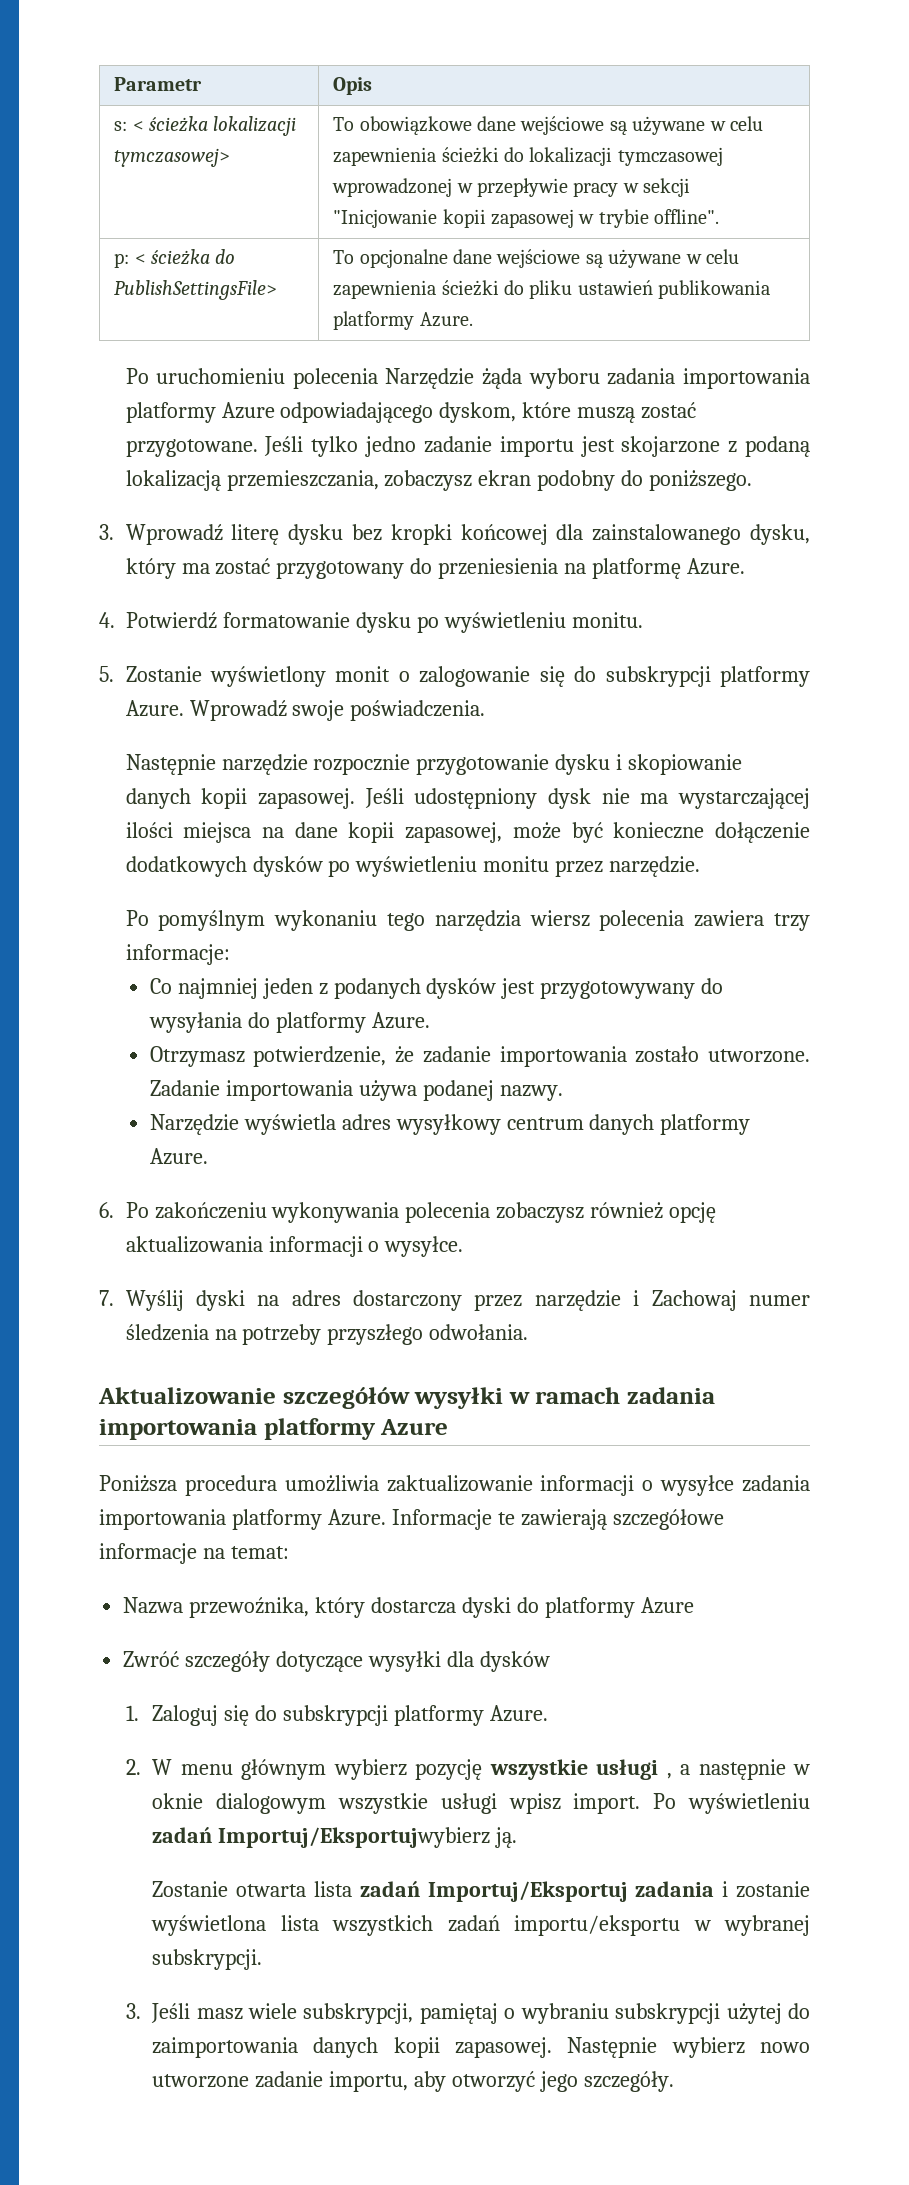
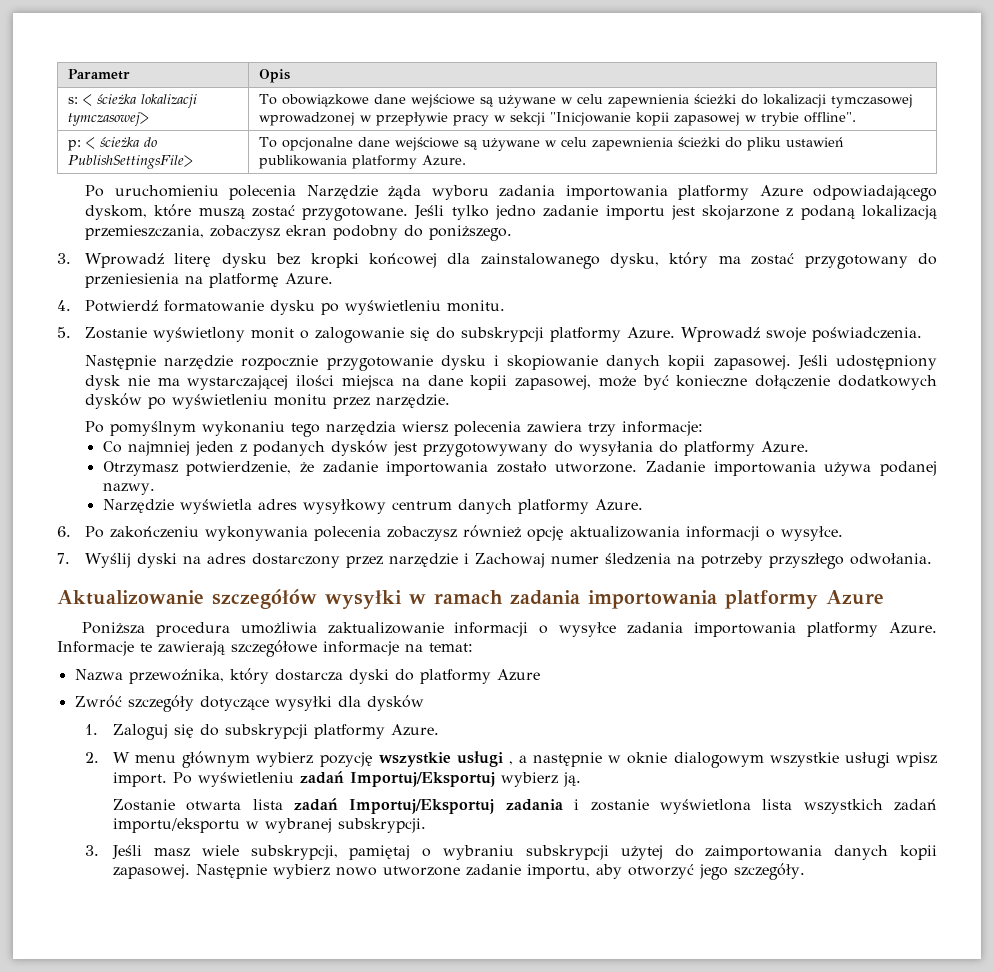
- Po wyświetleniu zadań Importuj/Eksportujwybierz ją.
+ Po wyświetleniu zadań Importuj/Eksportuj wybierz ją.

